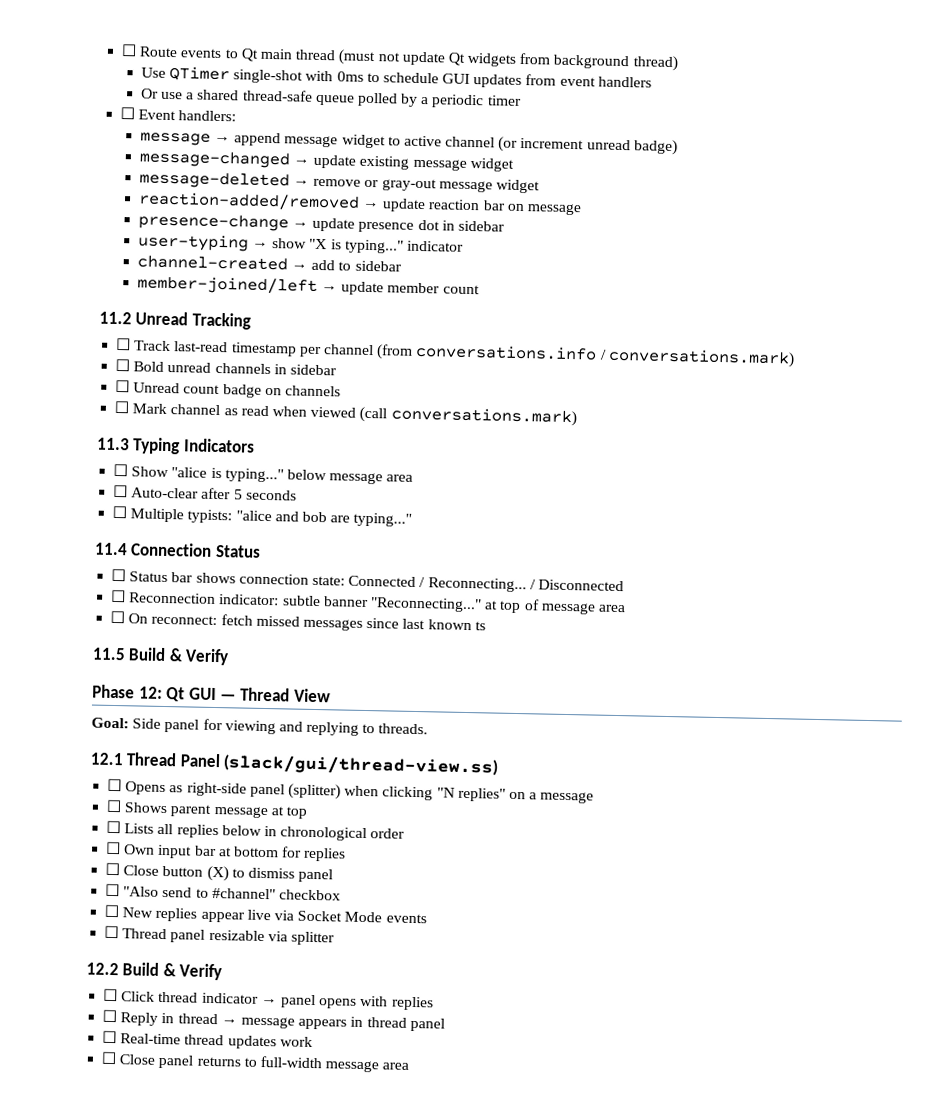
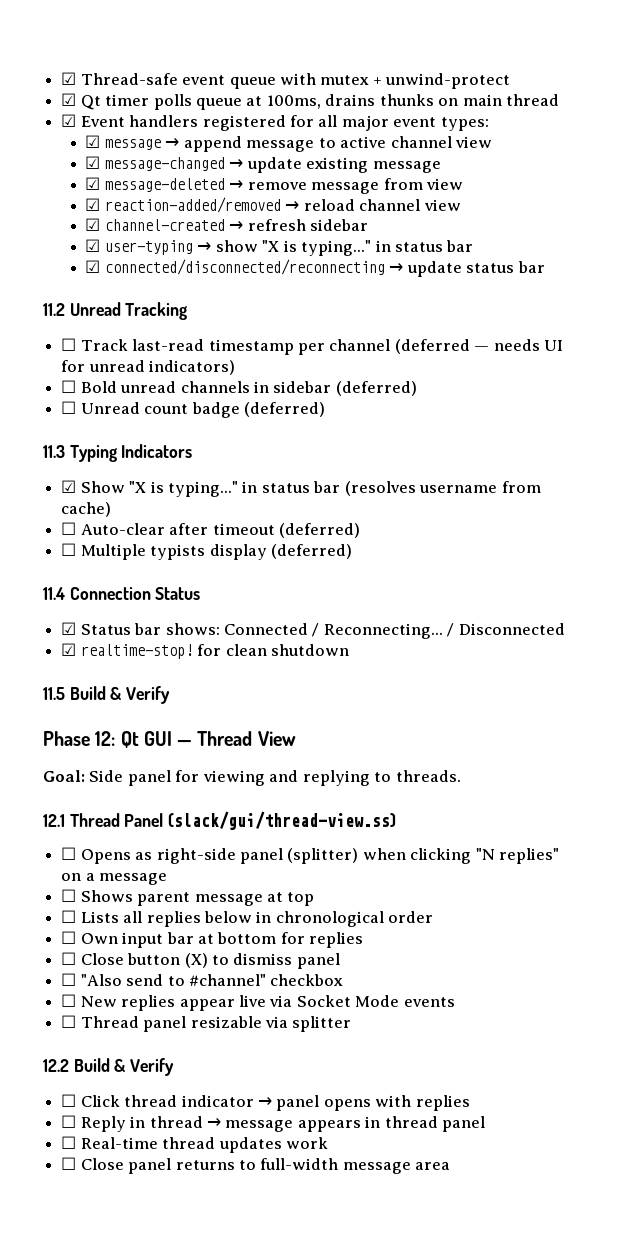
- ☐ Route events to Qt main thread (must not update Qt widgets from background thread)
- Use QTimer single-shot with 0ms to schedule GUI updates from event handlers
- Or use a shared thread-safe queue polled by a periodic timer
- ☐ Event handlers:
- message → append message widget to active channel (or increment unread badge)
- message-changed → update existing message widget
- message-deleted → remove or gray-out message widget
- reaction-added/removed → update reaction bar on message
- presence-change → update presence dot in sidebar
- user-typing → show "X is typing..." indicator
- channel-created → add to sidebar
- member-joined/left → update member count
+ ☑ Thread-safe event queue with mutex + unwind-protect
+ ☑ Qt timer polls queue at 100ms, drains thunks on main thread
+ ☑ Event handlers registered for all major event types:
+ ☑ message → append message to active channel view
+ ☑ message-changed → update existing message
+ ☑ message-deleted → remove message from view
+ ☑ reaction-added/removed → reload channel view
+ ☑ channel-created → refresh sidebar
+ ☑ user-typing → show "X is typing..." in status bar
+ ☑ connected/disconnected/reconnecting → update status bar
- ☐ Track last-read timestamp per channel (from conversations.info / conversations.mark)
+ ☐ Track last-read timestamp per channel (deferred — needs UI for unread indicators)
- ☐ Bold unread channels in sidebar
+ ☐ Bold unread channels in sidebar (deferred)
- ☐ Unread count badge on channels
- ☐ Mark channel as read when viewed (call conversations.mark)
+ ☐ Unread count badge (deferred)
  11.3 Typing Indicators
- ☐ Show "alice is typing..." below message area
+ ☑ Show "X is typing..." in status bar (resolves username from cache)
- ☐ Auto-clear after 5 seconds
+ ☐ Auto-clear after timeout (deferred)
- ☐ Multiple typists: "alice and bob are typing..."
+ ☐ Multiple typists display (deferred)
- ☐ Status bar shows connection state: Connected / Reconnecting...
+ ☑ Status bar shows: Connected / Reconnecting...
- ☐ Reconnection indicator: subtle banner "Reconnecting..." at top of message area
- ☐ On reconnect: fetch missed messages since last known ts
+ ☑ realtime-stop! for clean shutdown

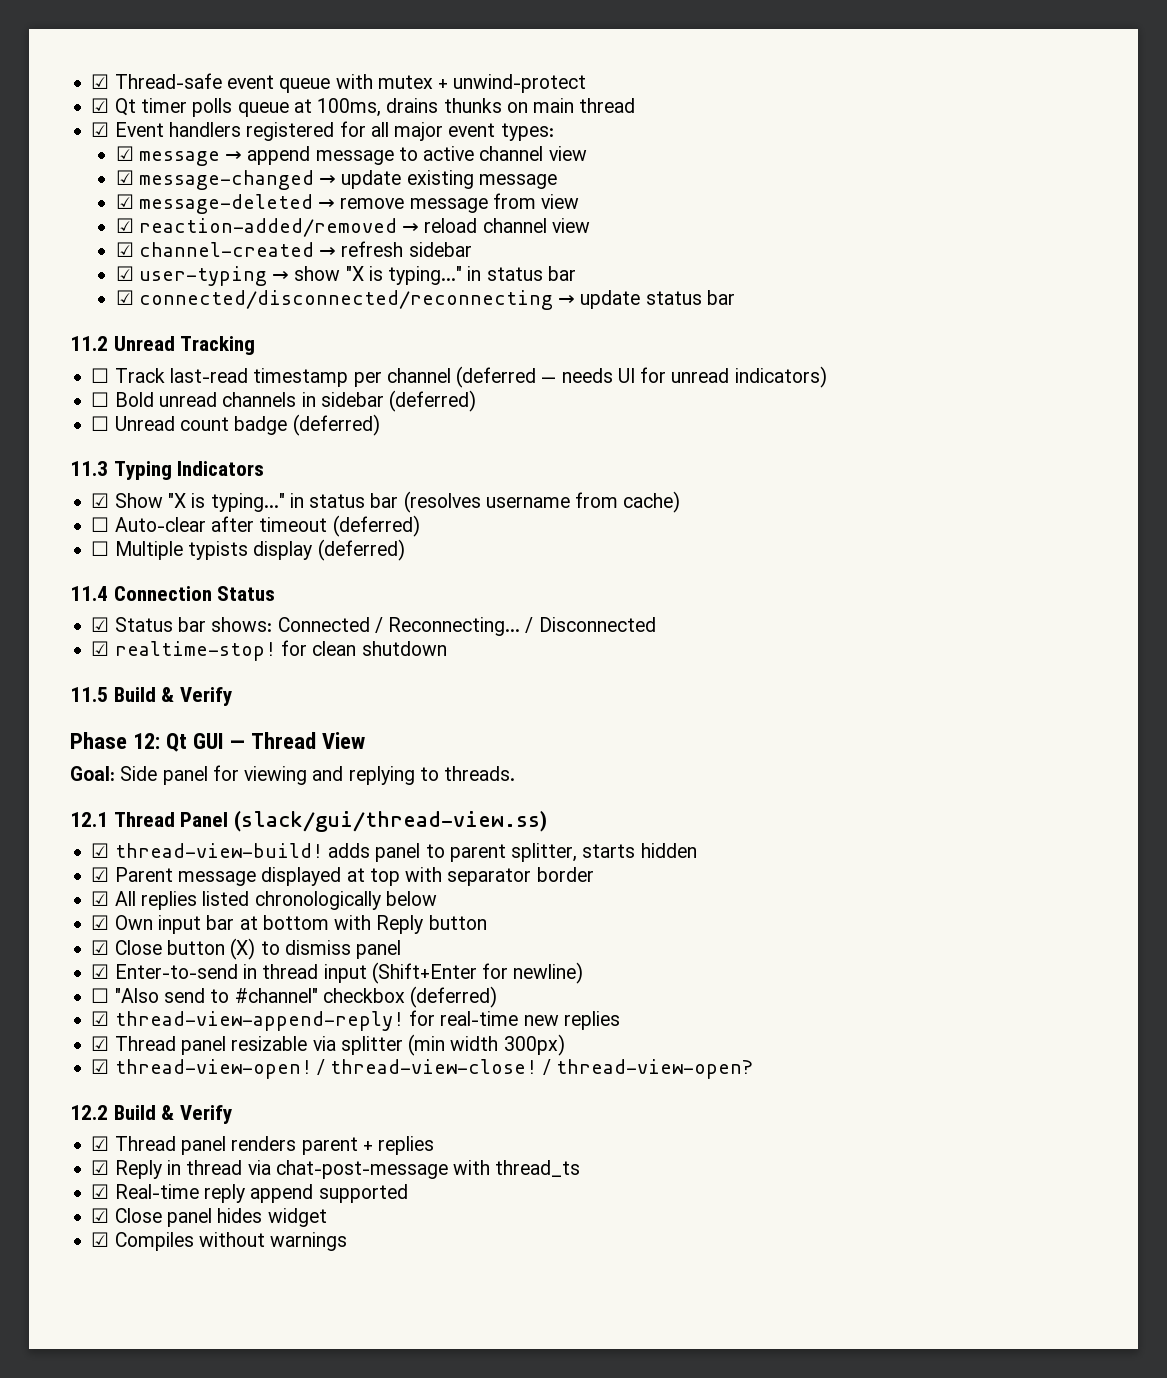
- ☐ Opens as right-side panel (splitter) when clicking "N replies" on a message
- ☐ Shows parent message at top
- ☐ Lists all replies below in chronological order
- ☐ Own input bar at bottom for replies
- ☐ Close button (X) to dismiss panel
+ ☑ thread-view-build! adds panel to parent splitter, starts hidden
+ ☑ Parent message displayed at top with separator border
+ ☑ All replies listed chronologically below
+ ☑ Own input bar at bottom with Reply button
+ ☑ Close button (X) to dismiss panel
+ ☑ Enter-to-send in thread input (Shift+Enter for newline)
- ☐ "Also send to #channel" checkbox
- ☐ New replies appear live via Socket Mode events
- ☐ Thread panel resizable via splitter
+ ☐ "Also send to #channel" checkbox (deferred)
+ ☑ thread-view-append-reply! for real-time new replies
+ ☑ Thread panel resizable via splitter (min width 300px)
+ ☑ thread-view-open! / thread-view-close! / thread-view-open?
  12.2 Build & Verify
- ☐ Click thread indicator → panel opens with replies
- ☐ Reply in thread → message appears in thread panel
- ☐ Real-time thread updates work
- ☐ Close panel returns to full-width message area
+ ☑ Thread panel renders parent + replies
+ ☑ Reply in thread via chat-post-message with thread_ts
+ ☑ Real-time reply append supported
+ ☑ Close panel hides widget
+ ☑ Compiles without warnings

